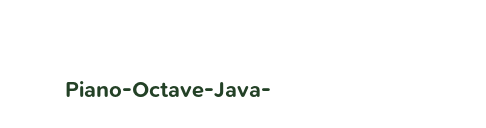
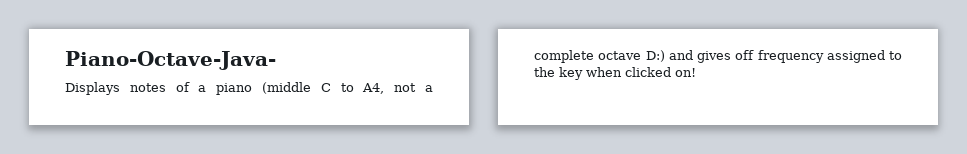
+ Displays notes of a piano (middle C to A4, not a complete octave D:) and gives off frequency assigned to the key when clicked on!

